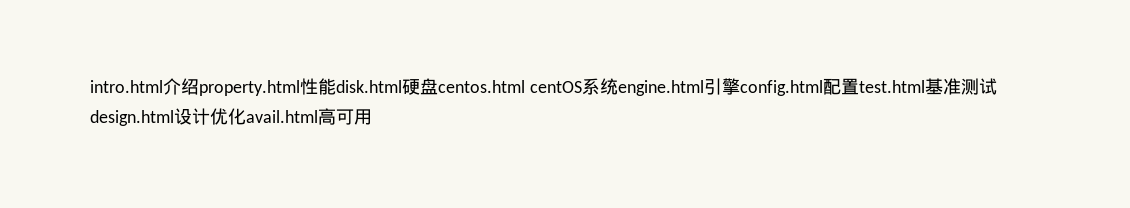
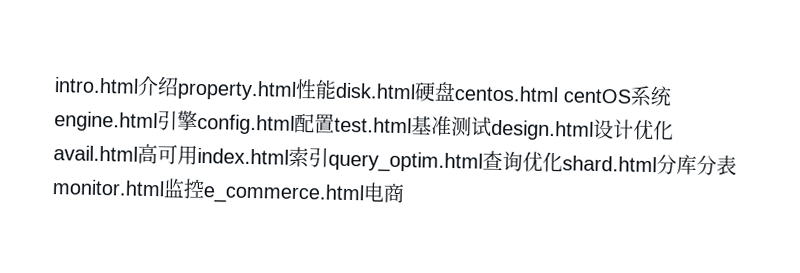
- intro.html介绍property.html性能disk.html硬盘centos.html centOS系统engine.html引擎config.html配置test.html基准测试design.html设计优化avail.html高可用
+ intro.html介绍property.html性能disk.html硬盘centos.html centOS系统engine.html引擎config.html配置test.html基准测试design.html设计优化avail.html高可用index.html索引query_optim.html查询优化shard.html分库分表monitor.html监控e_commerce.html电商

